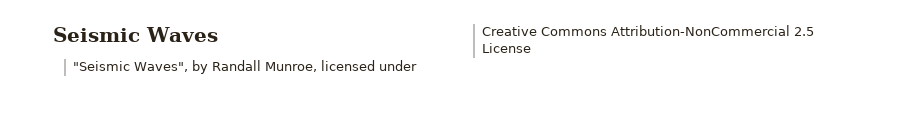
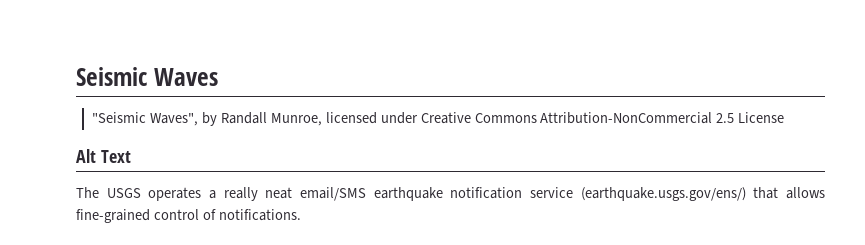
+ Alt Text
+ The USGS operates a really neat email/SMS earthquake notification service (earthquake.usgs.gov/ens/) that allows fine-grained control of notifications.

